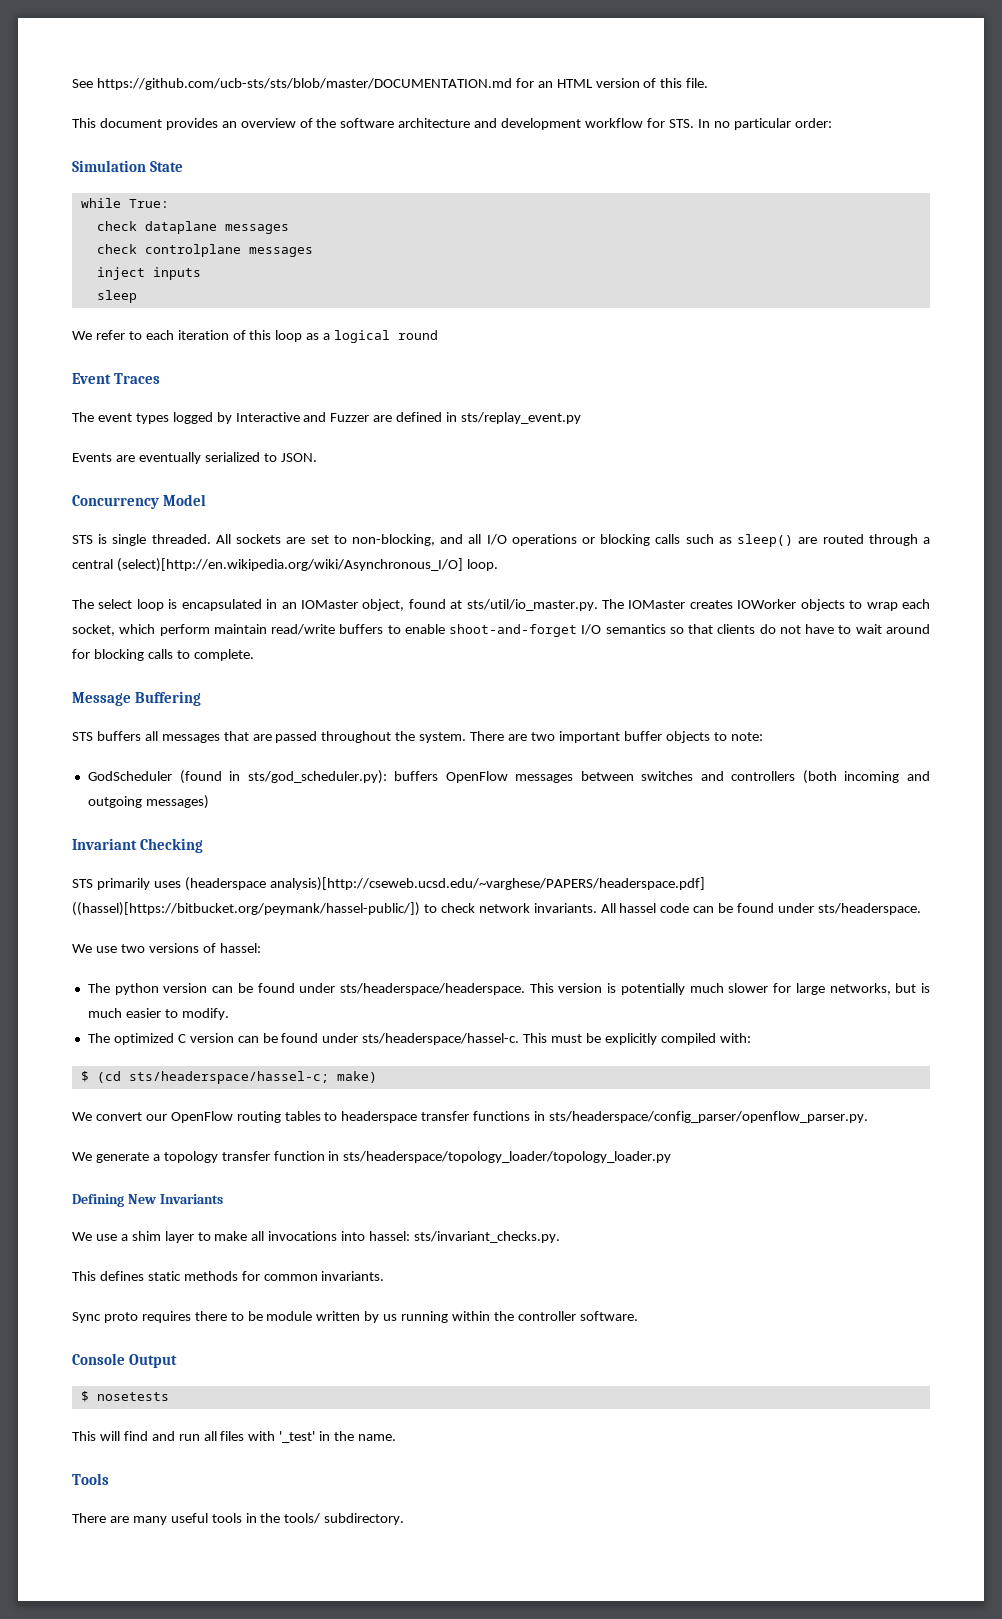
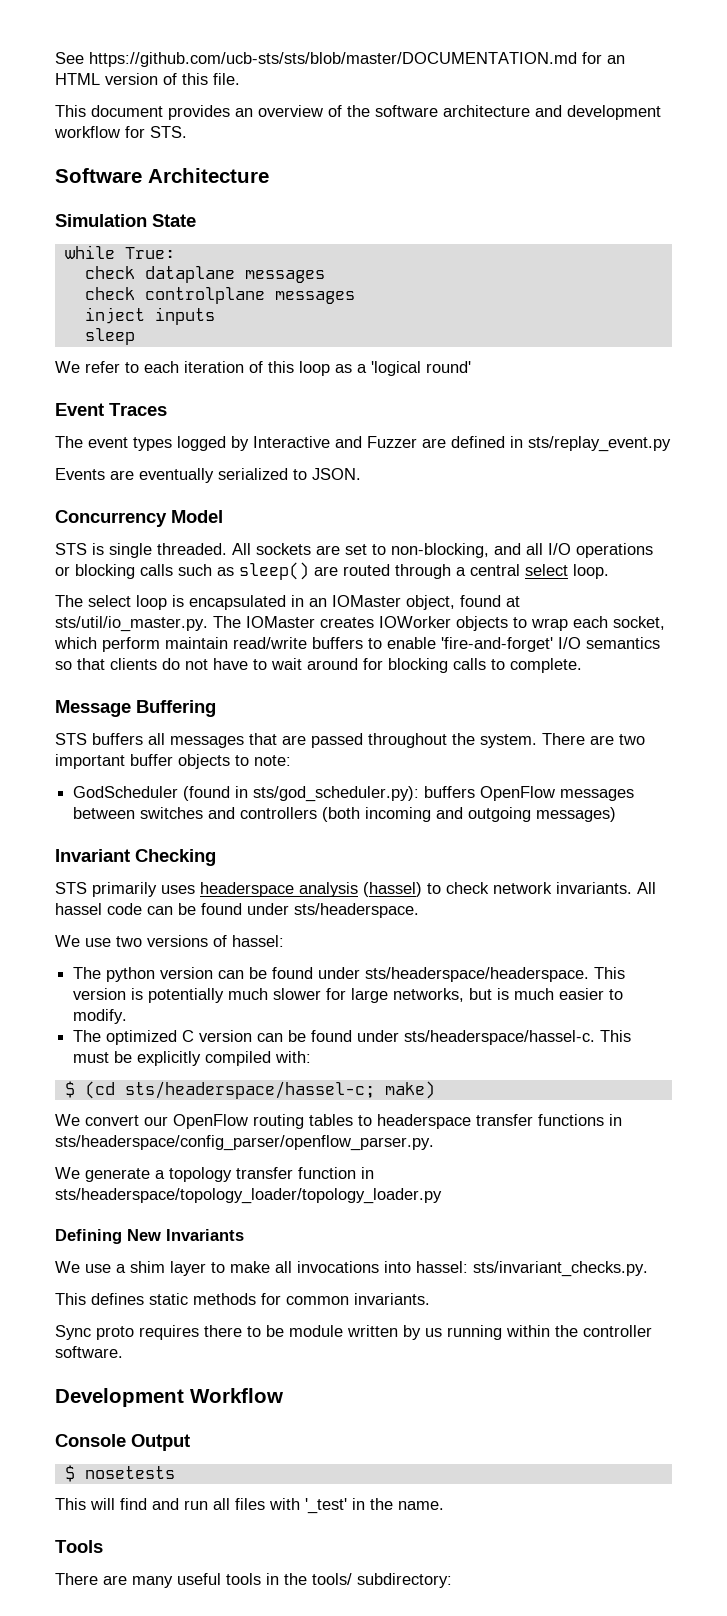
- This document provides an overview of the software architecture and development workflow for STS. In no particular order:
+ This document provides an overview of the software architecture and development workflow for STS.
+ Software Architecture
- We refer to each iteration of this loop as a logical round
+ We refer to each iteration of this loop as a 'logical round'
- All sockets are set to non-blocking, and all I/O operations or blocking calls such as sleep() are routed through a central (select)[http://en.wikipedia.org/wiki/Asynchronous_I/O] loop.
+ All sockets are set to non-blocking, and all I/O operations or blocking calls such as sleep() are routed through a central select loop.
- The select loop is encapsulated in an IOMaster object, found at sts/util/io_master.py. The IOMaster creates IOWorker objects to wrap each socket, which perform maintain read/write buffers to enable shoot-and-forget I/O semantics so that clients do not have to wait around for blocking calls to complete.
+ The select loop is encapsulated in an IOMaster object, found at sts/util/io_master.py. The IOMaster creates IOWorker objects to wrap each socket, which perform maintain read/write buffers to enable 'fire-and-forget' I/O semantics so that clients do not have to wait around for blocking calls to complete.
- STS primarily uses (headerspace analysis)[http://cseweb.ucsd.edu/~varghese/PAPERS/headerspace.pdf] ((hassel)[https://bitbucket.org/peymank/hassel-public/]) to check network invariants.
+ STS primarily uses headerspace analysis (hassel) to check network invariants.
+ Development Workflow
- There are many useful tools in the tools/ subdirectory.
+ There are many useful tools in the tools/ subdirectory:

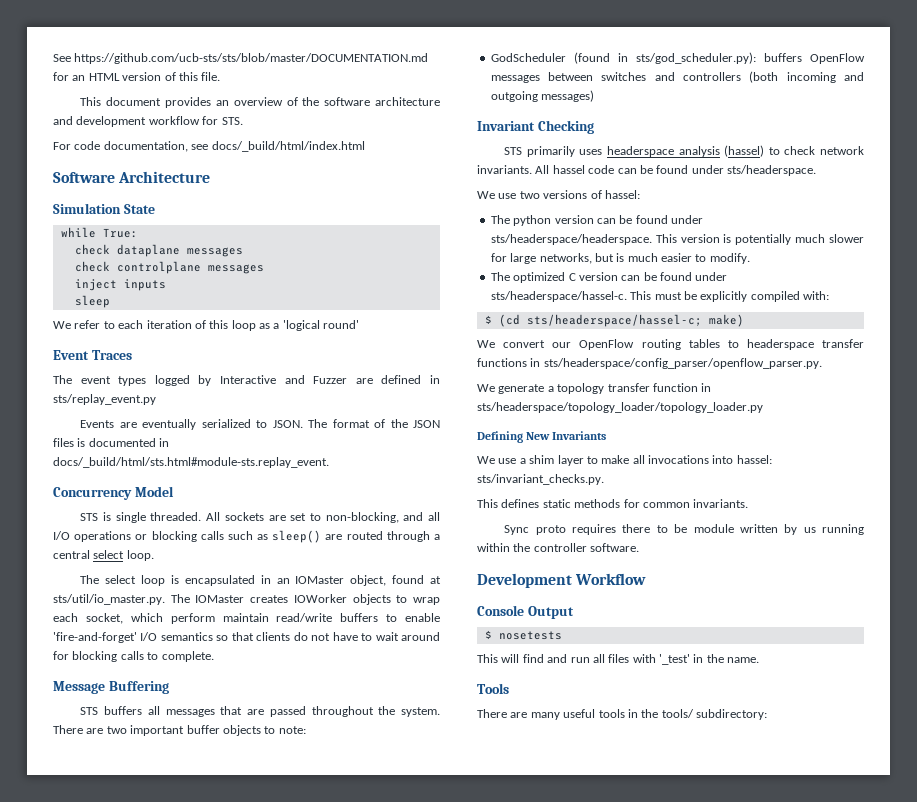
+ For code documentation, see docs/_build/html/index.html
+ The format of the JSON files is documented in docs/_build/html/sts.html#module-sts.replay_event.

